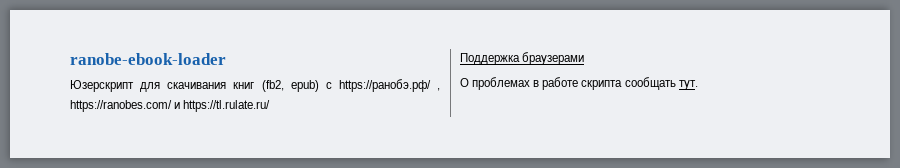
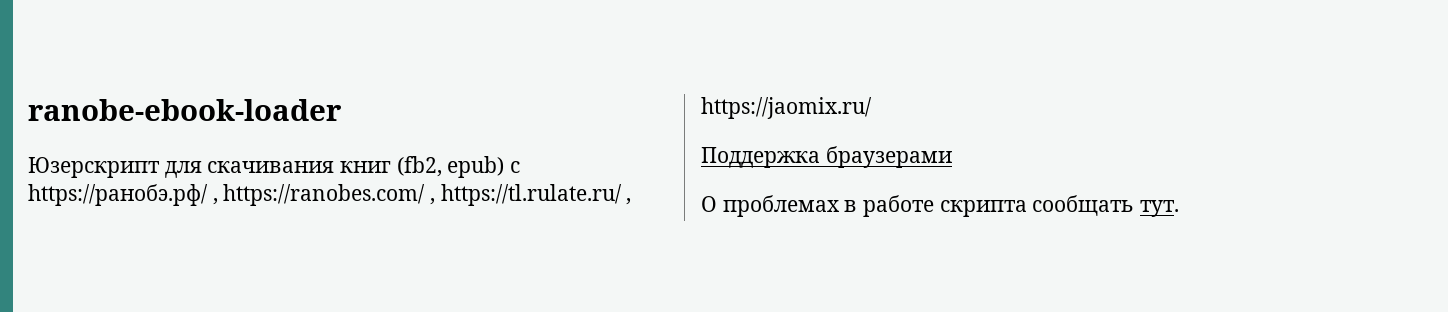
- Юзерскрипт для скачивания книг (fb2, epub) c https://ранобэ.рф/ , https://ranobes.com/ и https://tl.rulate.ru/
+ Юзерскрипт для скачивания книг (fb2, epub) c https://ранобэ.рф/ , https://ranobes.com/ , https://tl.rulate.ru/ , https://jaomix.ru/

